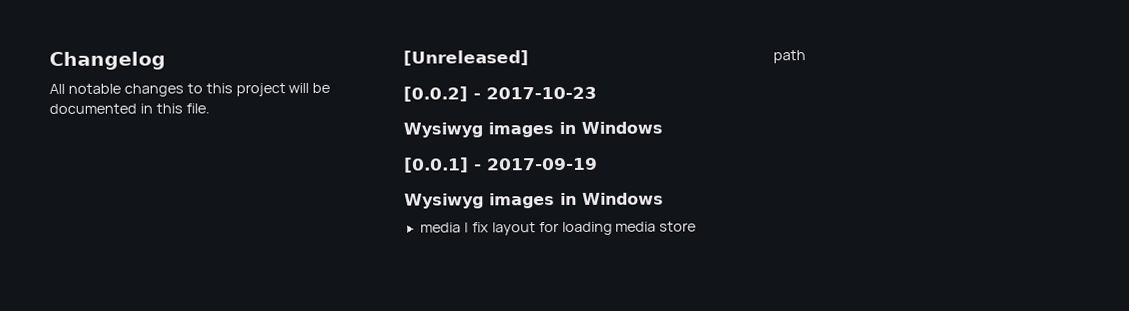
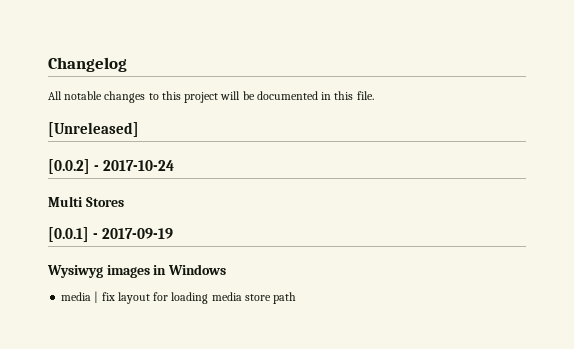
- [0.0.2] - 2017-10-23
- Wysiwyg images in Windows
+ [0.0.2] - 2017-10-24
+ Multi Stores

